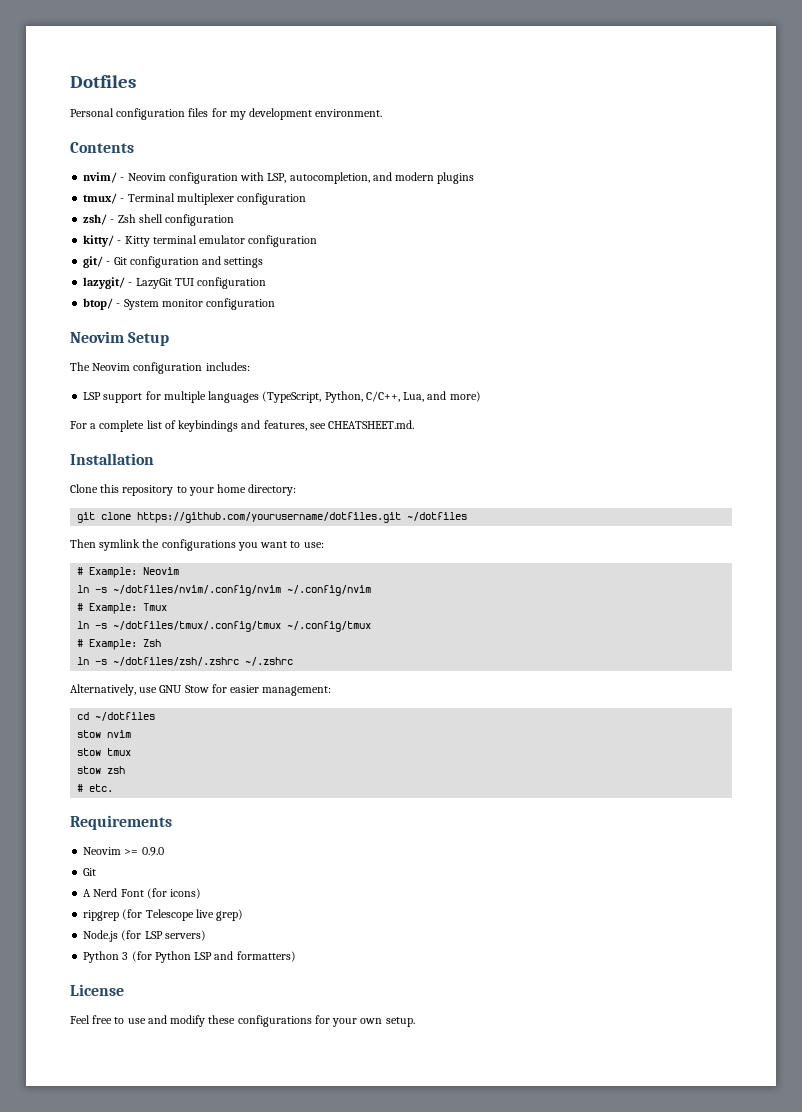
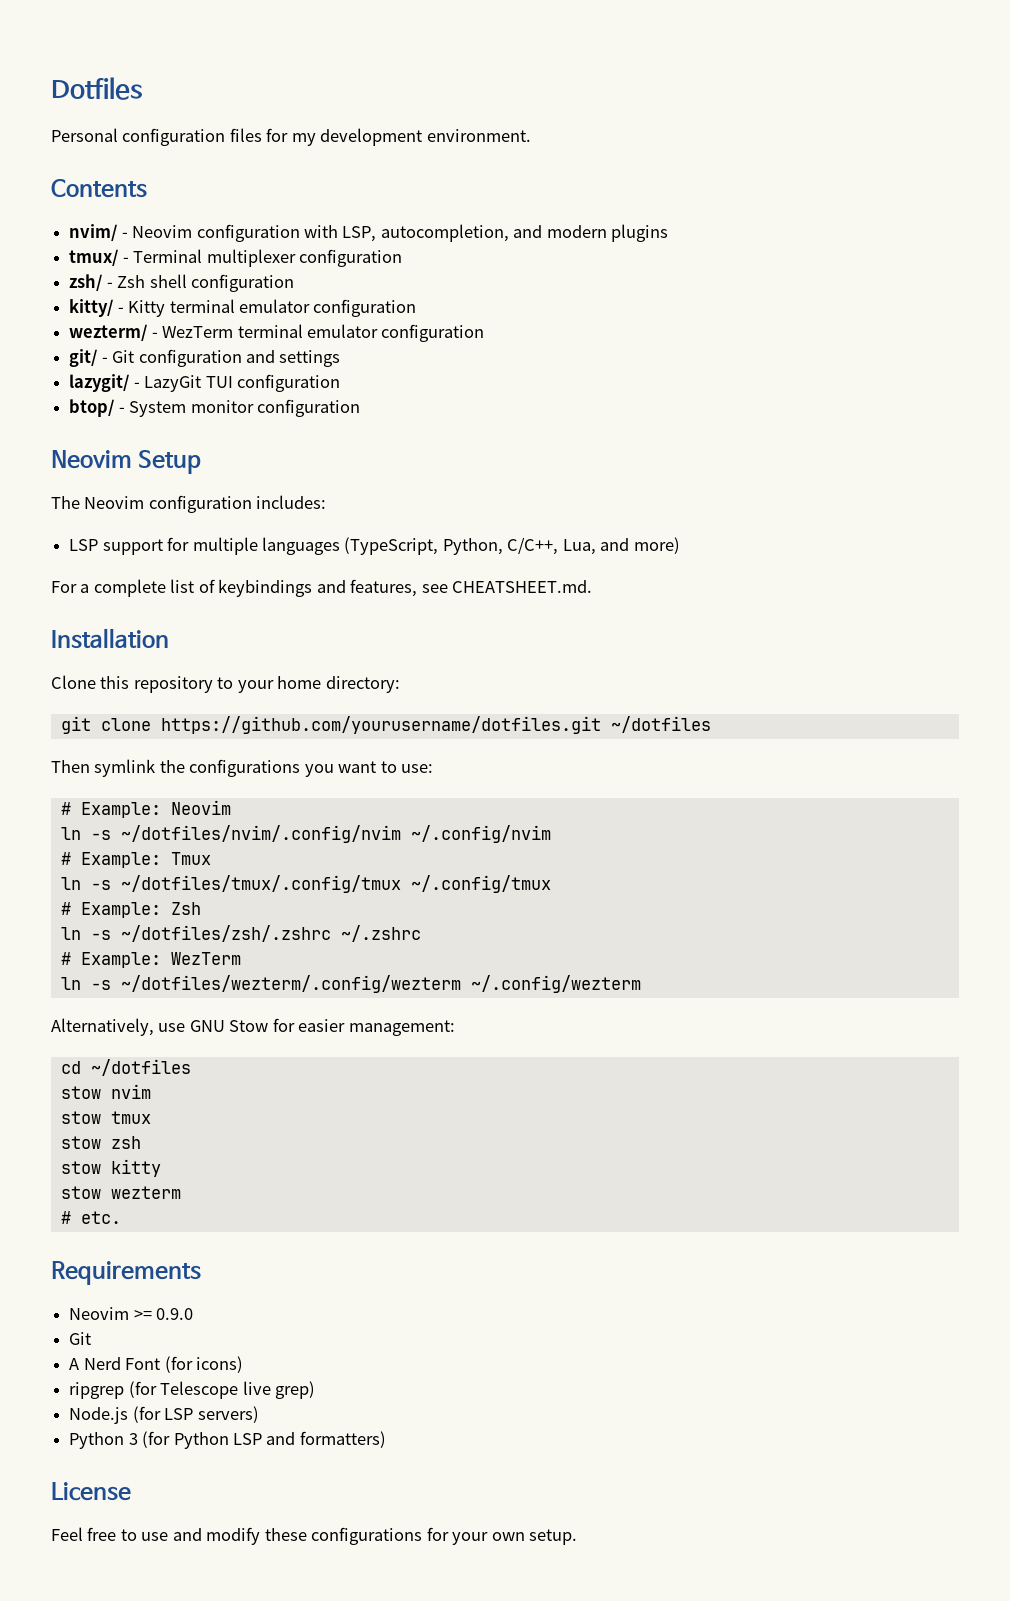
+ wezterm/ - WezTerm terminal emulator configuration
+ # Example: WezTerm
+ ln -s ~/dotfiles/wezterm/.config/wezterm ~/.config/wezterm
+ stow kitty
+ stow wezterm

